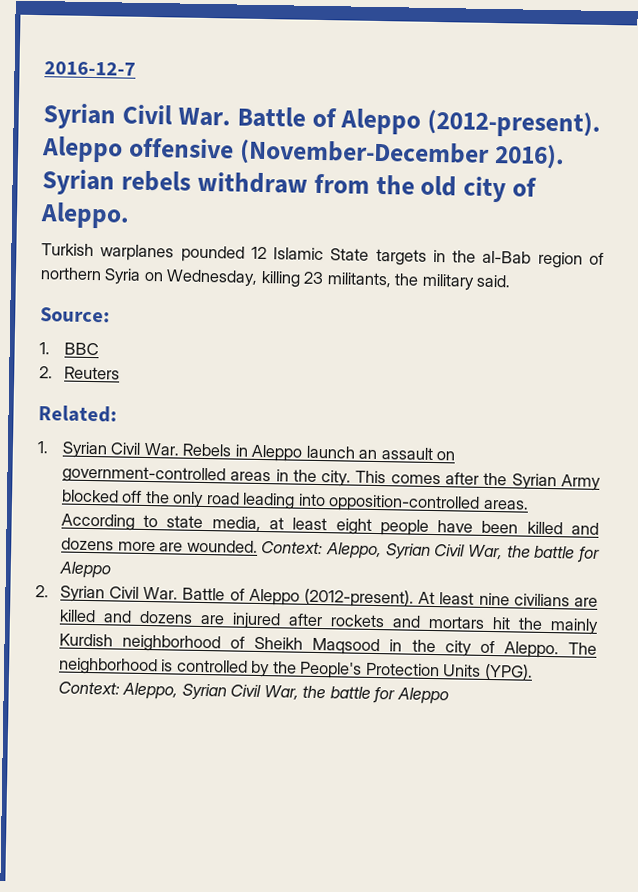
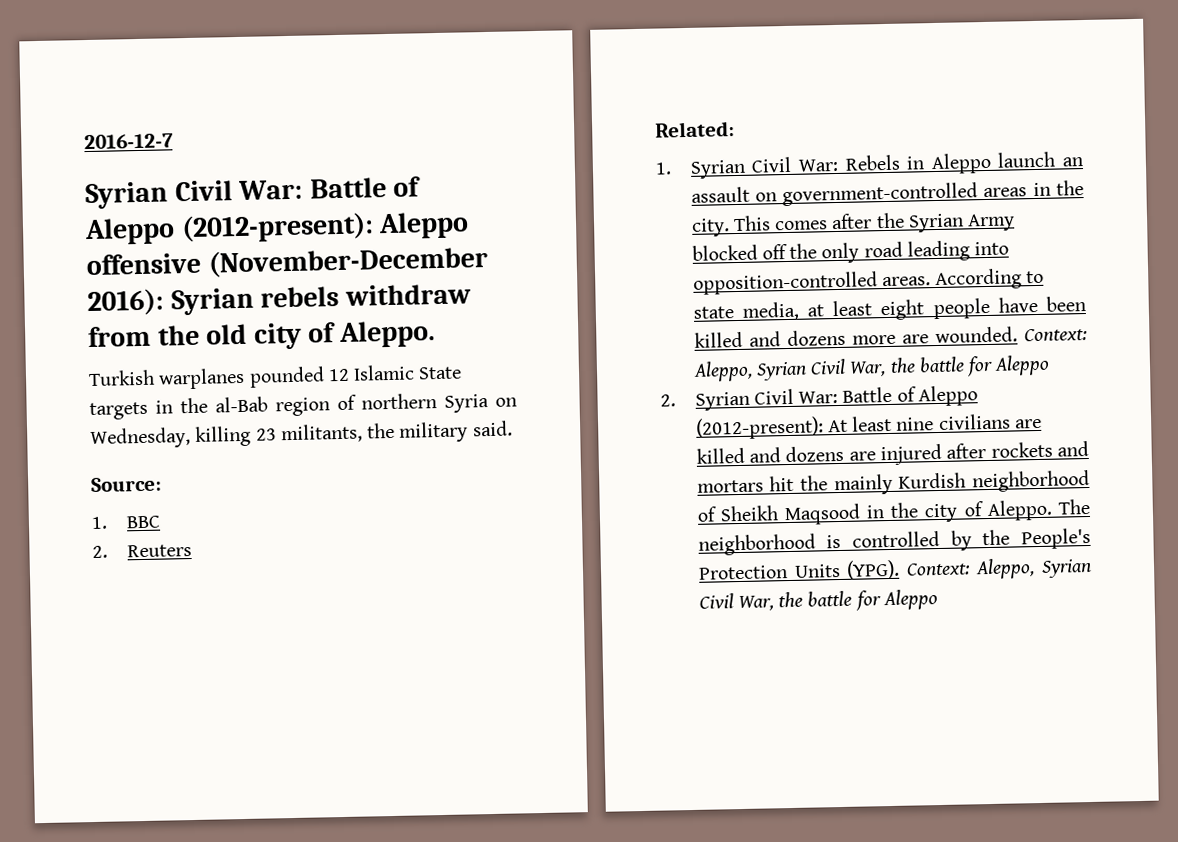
- Syrian Civil War. Battle of Aleppo (2012-present). Aleppo offensive (November-December 2016). Syrian rebels withdraw from the old city of Aleppo.
+ Syrian Civil War: Battle of Aleppo (2012-present): Aleppo offensive (November-December 2016): Syrian rebels withdraw from the old city of Aleppo.
- 1. Syrian Civil War. Rebels in Aleppo launch an assault on government-controlled areas in the city.
+ 1. Syrian Civil War: Rebels in Aleppo launch an assault on government-controlled areas in the city.
- 2. Syrian Civil War. Battle of Aleppo (2012-present). At least nine civilians are killed and dozens are injured after rockets and mortars hit the mainly Kurdish neighborhood of Sheikh Maqsood in the city of Aleppo.
+ 2. Syrian Civil War: Battle of Aleppo (2012-present): At least nine civilians are killed and dozens are injured after rockets and mortars hit the mainly Kurdish neighborhood of Sheikh Maqsood in the city of Aleppo.

